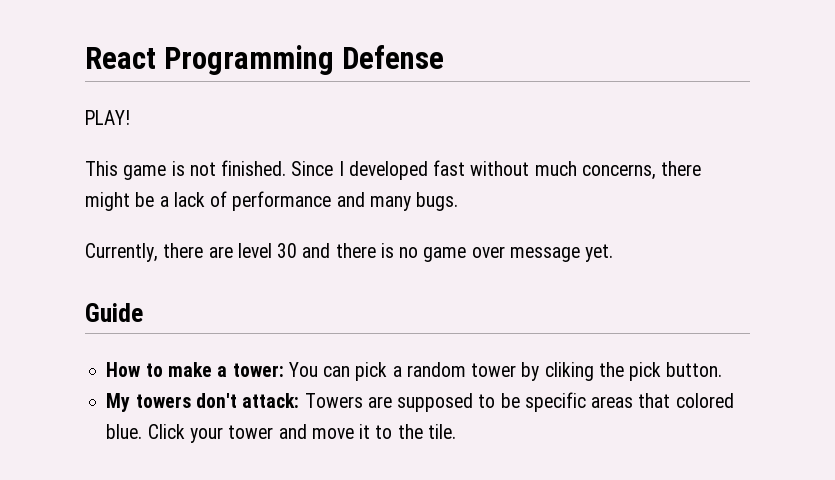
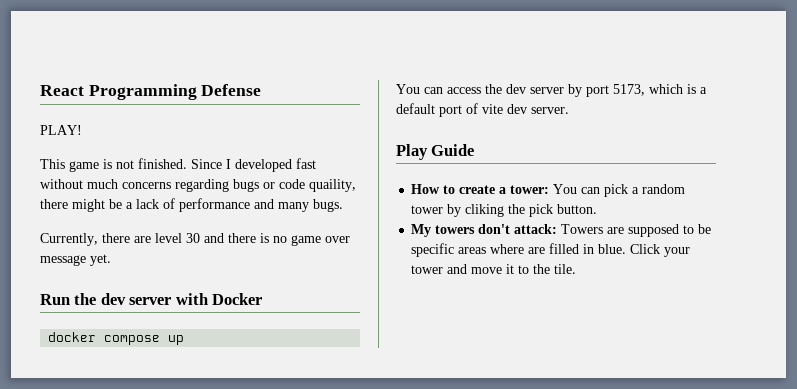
- Since I developed fast without much concerns, there might be a lack of performance and many bugs.
+ Since I developed fast without much concerns regarding bugs or code quaility, there might be a lack of performance and many bugs.
- Guide
+ Run the dev server with Docker
+ docker compose up
+ You can access the dev server by port 5173, which is a default port of vite dev server.
+ Play Guide
- How to make a tower: You can pick a random tower by cliking the pick button.
+ How to create a tower: You can pick a random tower by cliking the pick button.
- My towers don't attack: Towers are supposed to be specific areas that colored blue.
+ My towers don't attack: Towers are supposed to be specific areas where are filled in blue.

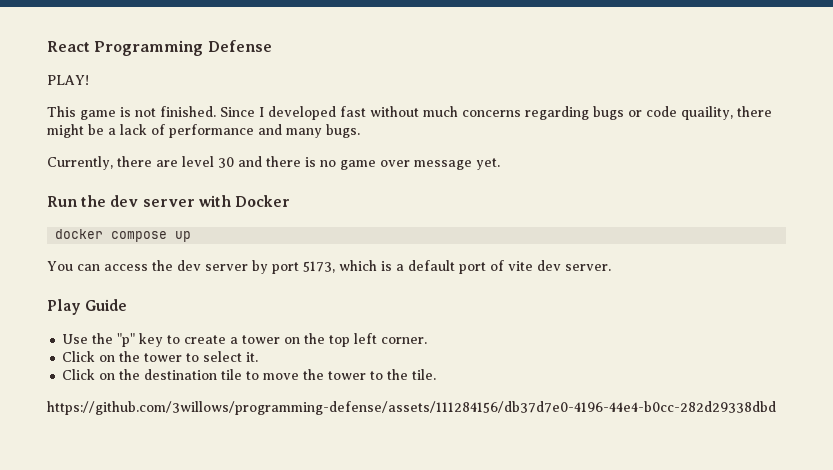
- How to create a tower: You can pick a random tower by cliking the pick button.
- My towers don't attack: Towers are supposed to be specific areas where are filled in blue. Click your tower and move it to the tile.
+ Use the "p" key to create a tower on the top left corner.
+ Click on the tower to select it.
+ Click on the destination tile to move the tower to the tile.
+ https://github.com/3willows/programming-defense/assets/111284156/db37d7e0-4196-44e4-b0cc-282d29338dbd

